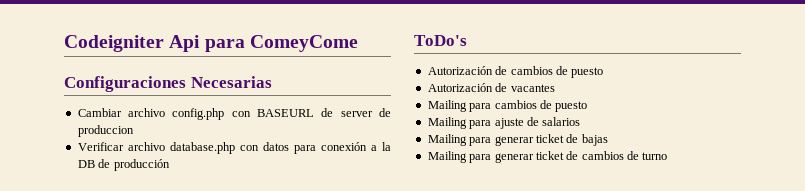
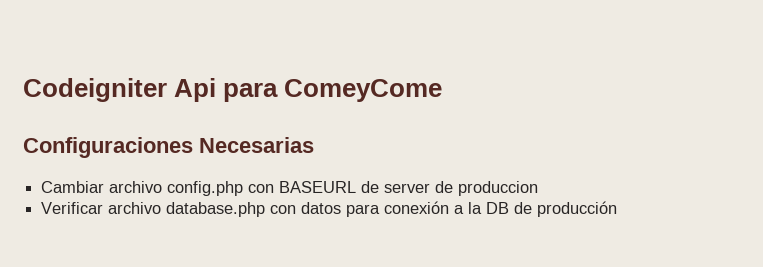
- ToDo's
- Autorización de cambios de puesto
- Autorización de vacantes
- Mailing para cambios de puesto
- Mailing para ajuste de salarios
- Mailing para generar ticket de bajas
- Mailing para generar ticket de cambios de turno

